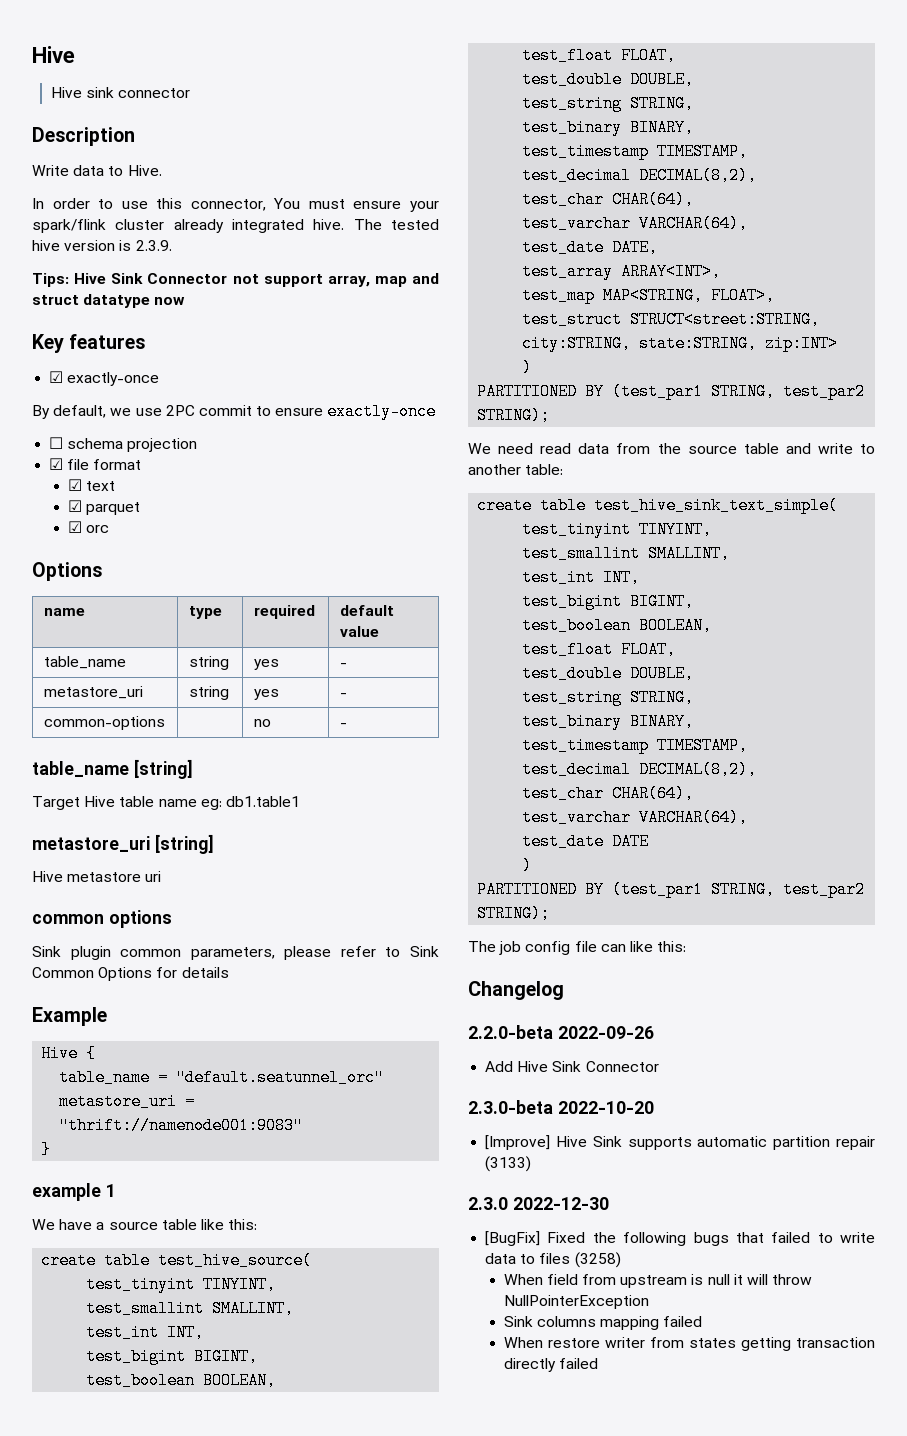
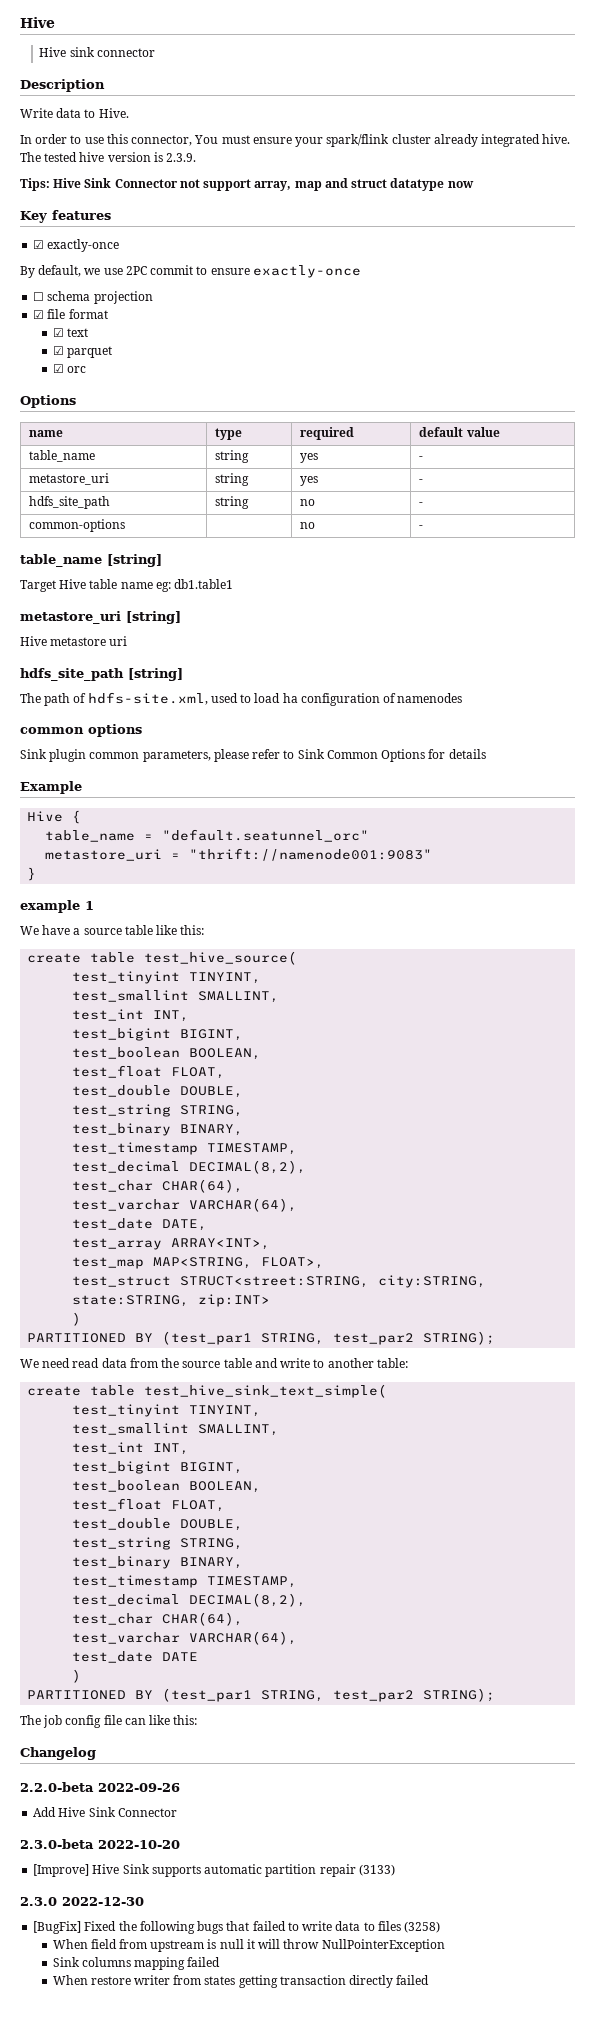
+ hdfs_site_path | string | no | -
+ hdfs_site_path [string]
+ The path of hdfs-site.xml, used to load ha configuration of namenodes

